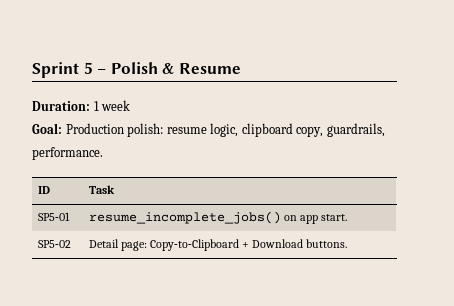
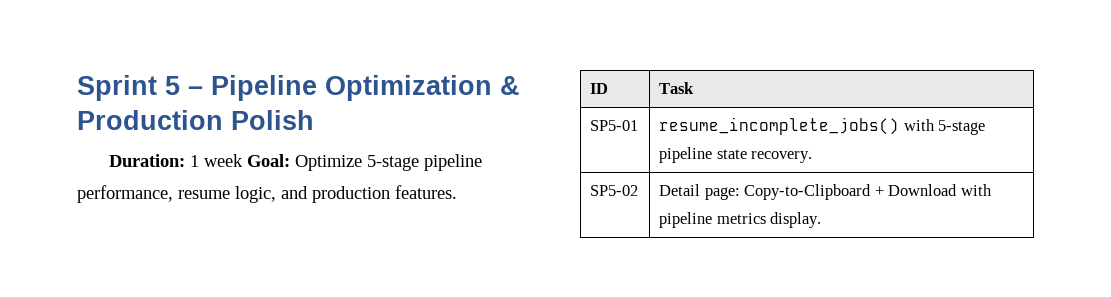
- Sprint 5 – Polish & Resume
+ Sprint 5 – Pipeline Optimization & Production Polish
- Duration: 1 week
- Goal: Production polish: resume logic, clipboard copy, guardrails, performance.
+ Duration: 1 week Goal: Optimize 5-stage pipeline performance, resume logic, and production features.
- SP5‑01 | resume_incomplete_jobs() on app start.
+ SP5‑01 | resume_incomplete_jobs() with 5-stage pipeline state recovery.
- SP5‑02 | Detail page: Copy‑to‑Clipboard + Download buttons.
+ SP5‑02 | Detail page: Copy‑to‑Clipboard + Download with pipeline metrics display.

